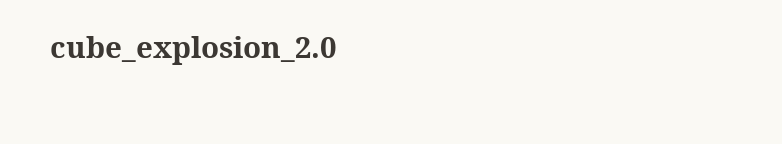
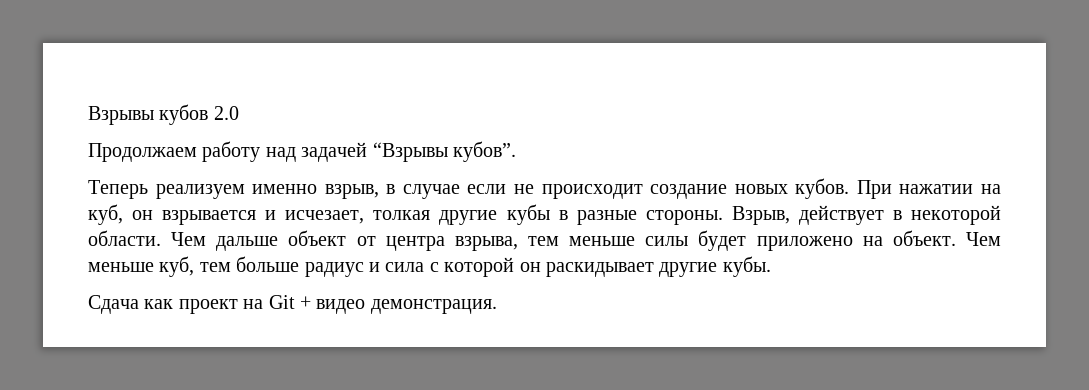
- cube_explosion_2.0
+ Взрывы кубов 2.0
+ Продолжаем работу над задачей “Взрывы кубов”.
+ Теперь реализуем именно взрыв, в случае если не происходит создание новых кубов. При нажатии на куб, он взрывается и исчезает, толкая другие кубы в разные стороны. Взрыв, действует в некоторой области. Чем дальше объект от центра взрыва, тем меньше силы будет приложено на объект. Чем меньше куб, тем больше радиус и сила с которой он раскидывает другие кубы.
+ Сдача как проект на Git + видео демонстрация.

